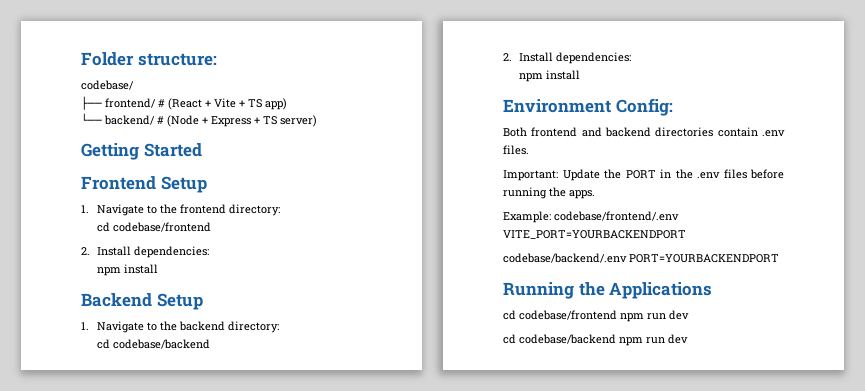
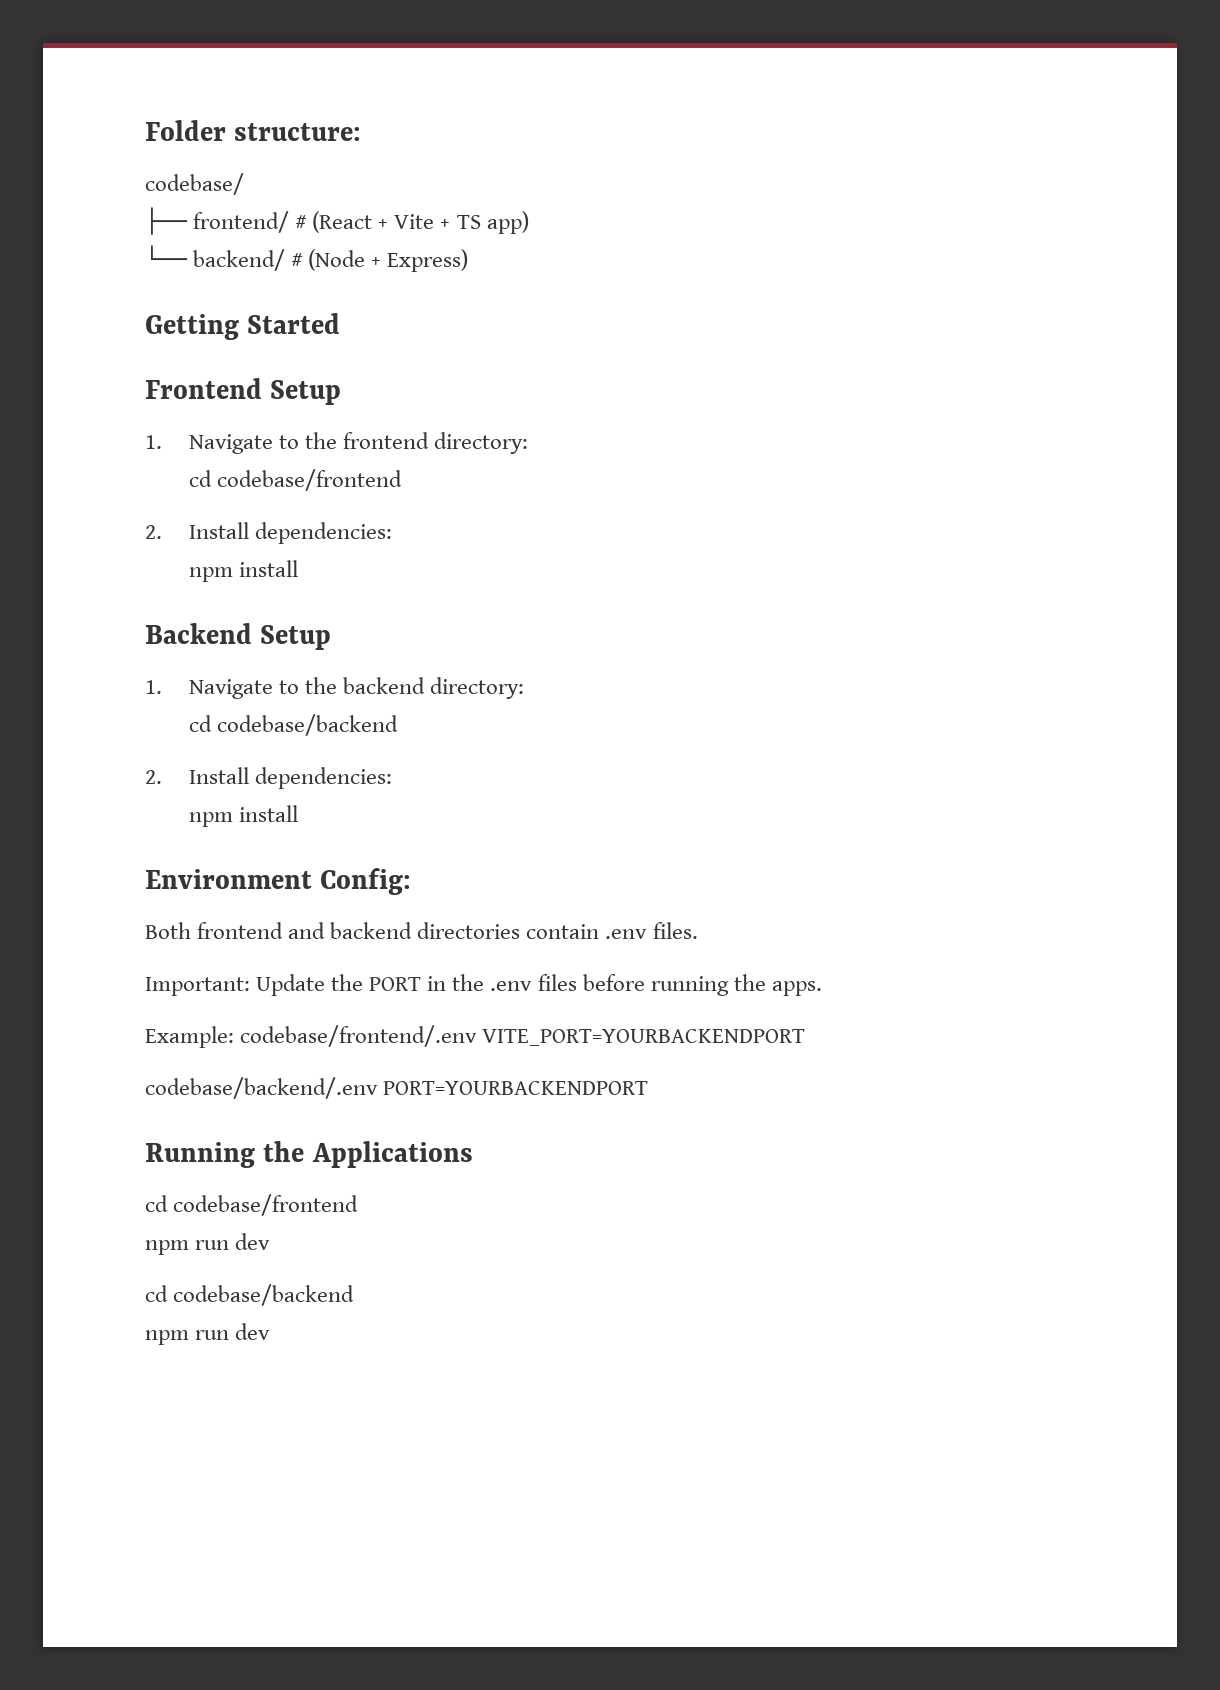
- └── backend/ # (Node + Express + TS server)
+ └── backend/ # (Node + Express)
  Running the Applications
- cd codebase/frontend npm run dev
- cd codebase/backend npm run dev
+ cd codebase/frontend
+ npm run dev
+ cd codebase/backend
+ npm run dev

